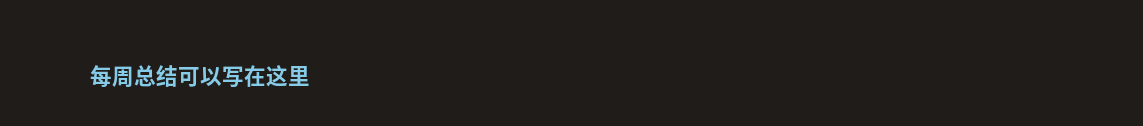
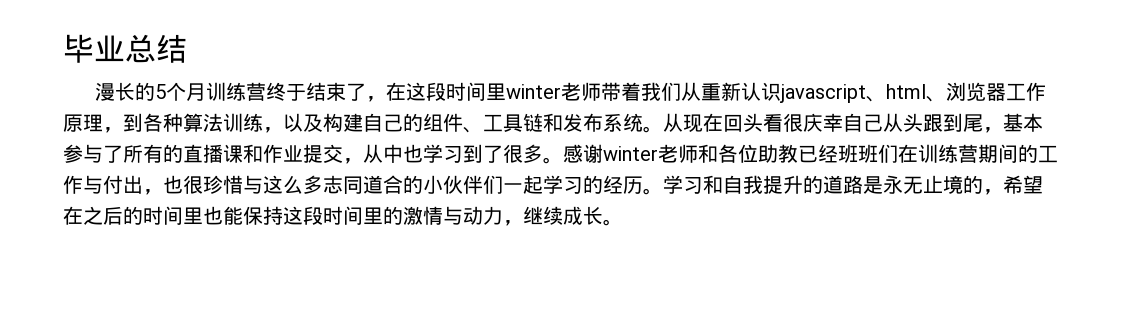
- 每周总结可以写在这里
+ 毕业总结
+ 漫长的5个月训练营终于结束了，在这段时间里winter老师带着我们从重新认识javascript、html、浏览器工作原理，到各种算法训练，以及构建自己的组件、工具链和发布系统。从现在回头看很庆幸自己从头跟到尾，基本参与了所有的直播课和作业提交，从中也学习到了很多。感谢winter老师和各位助教已经班班们在训练营期间的工作与付出，也很珍惜与这么多志同道合的小伙伴们一起学习的经历。学习和自我提升的道路是永无止境的，希望在之后的时间里也能保持这段时间里的激情与动力，继续成长。

